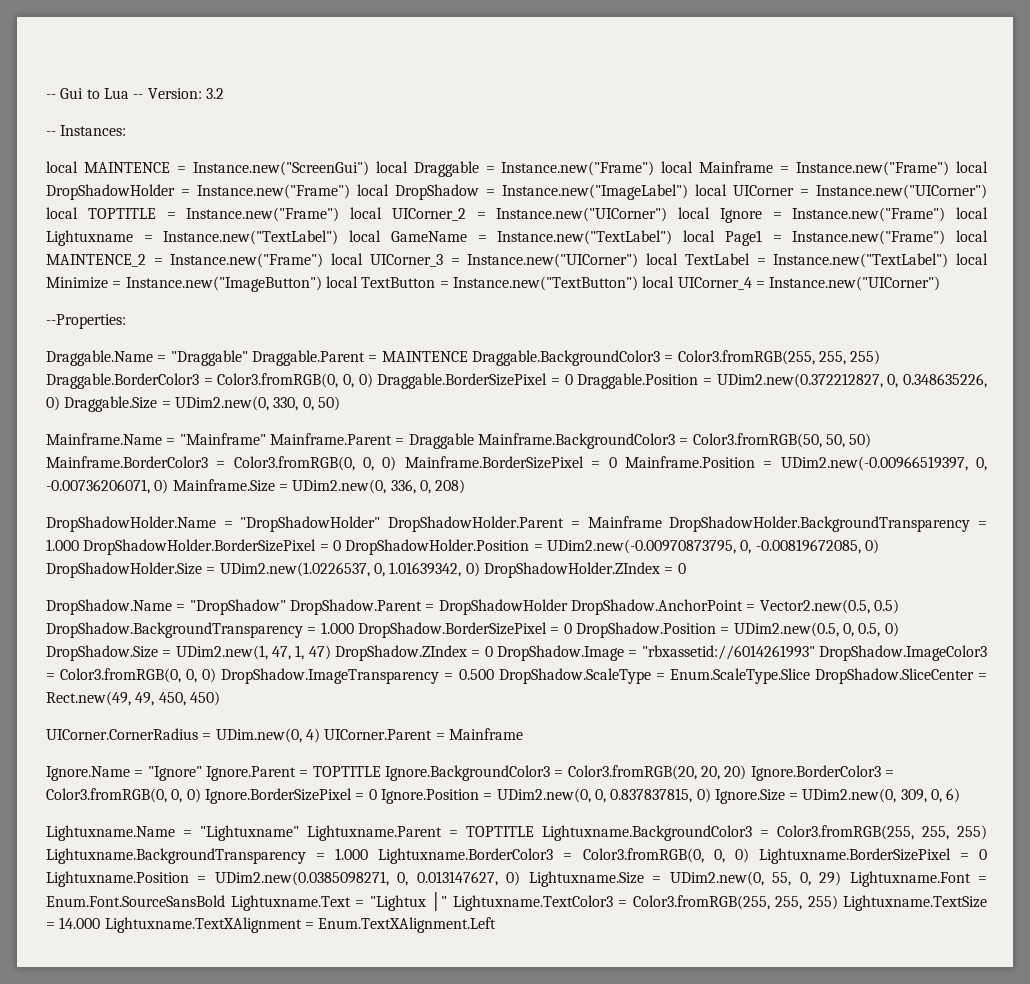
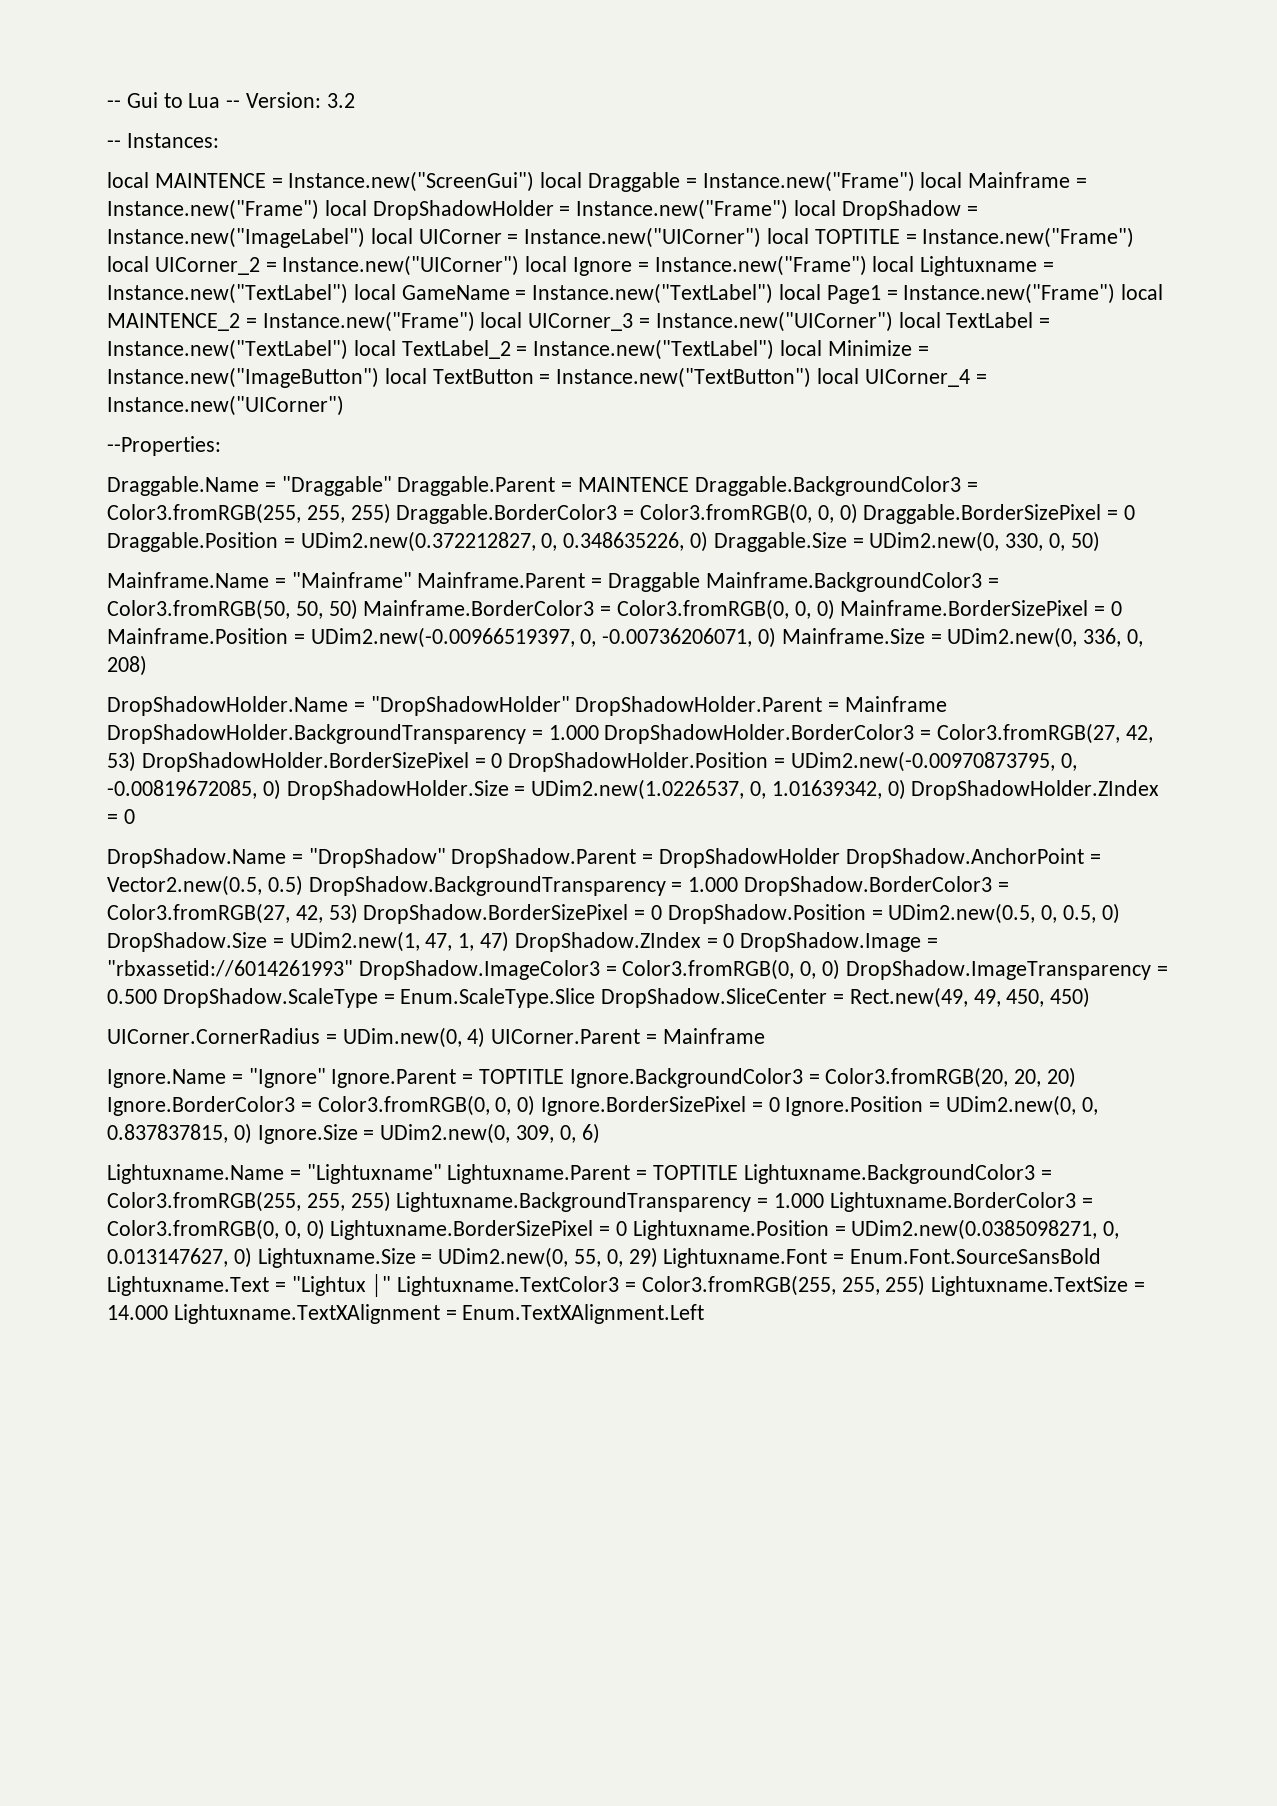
- local MAINTENCE = Instance.new("ScreenGui") local Draggable = Instance.new("Frame") local Mainframe = Instance.new("Frame") local DropShadowHolder = Instance.new("Frame") local DropShadow = Instance.new("ImageLabel") local UICorner = Instance.new("UICorner") local TOPTITLE = Instance.new("Frame") local UICorner_2 = Instance.new("UICorner") local Ignore = Instance.new("Frame") local Lightuxname = Instance.new("TextLabel") local GameName = Instance.new("TextLabel") local Page1 = Instance.new("Frame") local MAINTENCE_2 = Instance.new("Frame") local UICorner_3 = Instance.new("UICorner") local TextLabel = Instance.new("TextLabel") local Minimize = Instance.new("ImageButton") local TextButton = Instance.new("TextButton") local UICorner_4 = Instance.new("UICorner")
+ local MAINTENCE = Instance.new("ScreenGui") local Draggable = Instance.new("Frame") local Mainframe = Instance.new("Frame") local DropShadowHolder = Instance.new("Frame") local DropShadow = Instance.new("ImageLabel") local UICorner = Instance.new("UICorner") local TOPTITLE = Instance.new("Frame") local UICorner_2 = Instance.new("UICorner") local Ignore = Instance.new("Frame") local Lightuxname = Instance.new("TextLabel") local GameName = Instance.new("TextLabel") local Page1 = Instance.new("Frame") local MAINTENCE_2 = Instance.new("Frame") local UICorner_3 = Instance.new("UICorner") local TextLabel = Instance.new("TextLabel") local TextLabel_2 = Instance.new("TextLabel") local Minimize = Instance.new("ImageButton") local TextButton = Instance.new("TextButton") local UICorner_4 = Instance.new("UICorner")
- DropShadowHolder.Name = "DropShadowHolder" DropShadowHolder.Parent = Mainframe DropShadowHolder.BackgroundTransparency = 1.000 DropShadowHolder.BorderSizePixel = 0 DropShadowHolder.Position = UDim2.new(-0.00970873795, 0, -0.00819672085, 0) DropShadowHolder.Size = UDim2.new(1.0226537, 0, 1.01639342, 0) DropShadowHolder.ZIndex = 0
+ DropShadowHolder.Name = "DropShadowHolder" DropShadowHolder.Parent = Mainframe DropShadowHolder.BackgroundTransparency = 1.000 DropShadowHolder.BorderColor3 = Color3.fromRGB(27, 42, 53) DropShadowHolder.BorderSizePixel = 0 DropShadowHolder.Position = UDim2.new(-0.00970873795, 0, -0.00819672085, 0) DropShadowHolder.Size = UDim2.new(1.0226537, 0, 1.01639342, 0) DropShadowHolder.ZIndex = 0
- DropShadow.Name = "DropShadow" DropShadow.Parent = DropShadowHolder DropShadow.AnchorPoint = Vector2.new(0.5, 0.5) DropShadow.BackgroundTransparency = 1.000 DropShadow.BorderSizePixel = 0 DropShadow.Position = UDim2.new(0.5, 0, 0.5, 0) DropShadow.Size = UDim2.new(1, 47, 1, 47) DropShadow.ZIndex = 0 DropShadow.Image = "rbxassetid://6014261993" DropShadow.ImageColor3 = Color3.fromRGB(0, 0, 0) DropShadow.ImageTransparency = 0.500 DropShadow.ScaleType = Enum.ScaleType.Slice DropShadow.SliceCenter = Rect.new(49, 49, 450, 450)
+ DropShadow.Name = "DropShadow" DropShadow.Parent = DropShadowHolder DropShadow.AnchorPoint = Vector2.new(0.5, 0.5) DropShadow.BackgroundTransparency = 1.000 DropShadow.BorderColor3 = Color3.fromRGB(27, 42, 53) DropShadow.BorderSizePixel = 0 DropShadow.Position = UDim2.new(0.5, 0, 0.5, 0) DropShadow.Size = UDim2.new(1, 47, 1, 47) DropShadow.ZIndex = 0 DropShadow.Image = "rbxassetid://6014261993" DropShadow.ImageColor3 = Color3.fromRGB(0, 0, 0) DropShadow.ImageTransparency = 0.500 DropShadow.ScaleType = Enum.ScaleType.Slice DropShadow.SliceCenter = Rect.new(49, 49, 450, 450)

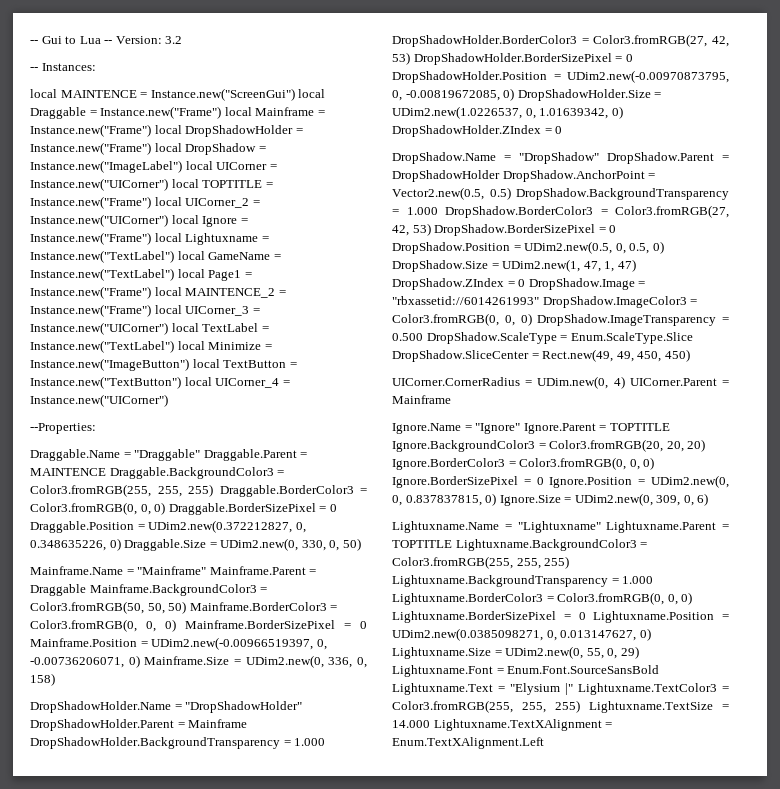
- local MAINTENCE = Instance.new("ScreenGui") local Draggable = Instance.new("Frame") local Mainframe = Instance.new("Frame") local DropShadowHolder = Instance.new("Frame") local DropShadow = Instance.new("ImageLabel") local UICorner = Instance.new("UICorner") local TOPTITLE = Instance.new("Frame") local UICorner_2 = Instance.new("UICorner") local Ignore = Instance.new("Frame") local Lightuxname = Instance.new("TextLabel") local GameName = Instance.new("TextLabel") local Page1 = Instance.new("Frame") local MAINTENCE_2 = Instance.new("Frame") local UICorner_3 = Instance.new("UICorner") local TextLabel = Instance.new("TextLabel") local TextLabel_2 = Instance.new("TextLabel") local Minimize = Instance.new("ImageButton") local TextButton = Instance.new("TextButton") local UICorner_4 = Instance.new("UICorner")
+ local MAINTENCE = Instance.new("ScreenGui") local Draggable = Instance.new("Frame") local Mainframe = Instance.new("Frame") local DropShadowHolder = Instance.new("Frame") local DropShadow = Instance.new("ImageLabel") local UICorner = Instance.new("UICorner") local TOPTITLE = Instance.new("Frame") local UICorner_2 = Instance.new("UICorner") local Ignore = Instance.new("Frame") local Lightuxname = Instance.new("TextLabel") local GameName = Instance.new("TextLabel") local Page1 = Instance.new("Frame") local MAINTENCE_2 = Instance.new("Frame") local UICorner_3 = Instance.new("UICorner") local TextLabel = Instance.new("TextLabel") local Minimize = Instance.new("ImageButton") local TextButton = Instance.new("TextButton") local UICorner_4 = Instance.new("UICorner")
- Mainframe.Name = "Mainframe" Mainframe.Parent = Draggable Mainframe.BackgroundColor3 = Color3.fromRGB(50, 50, 50) Mainframe.BorderColor3 = Color3.fromRGB(0, 0, 0) Mainframe.BorderSizePixel = 0 Mainframe.Position = UDim2.new(-0.00966519397, 0, -0.00736206071, 0) Mainframe.Size = UDim2.new(0, 336, 0, 208)
+ Mainframe.Name = "Mainframe" Mainframe.Parent = Draggable Mainframe.BackgroundColor3 = Color3.fromRGB(50, 50, 50) Mainframe.BorderColor3 = Color3.fromRGB(0, 0, 0) Mainframe.BorderSizePixel = 0 Mainframe.Position = UDim2.new(-0.00966519397, 0, -0.00736206071, 0) Mainframe.Size = UDim2.new(0, 336, 0, 158)
- Lightuxname.Name = "Lightuxname" Lightuxname.Parent = TOPTITLE Lightuxname.BackgroundColor3 = Color3.fromRGB(255, 255, 255) Lightuxname.BackgroundTransparency = 1.000 Lightuxname.BorderColor3 = Color3.fromRGB(0, 0, 0) Lightuxname.BorderSizePixel = 0 Lightuxname.Position = UDim2.new(0.0385098271, 0, 0.013147627, 0) Lightuxname.Size = UDim2.new(0, 55, 0, 29) Lightuxname.Font = Enum.Font.SourceSansBold Lightuxname.Text = "Lightux │" Lightuxname.TextColor3 = Color3.fromRGB(255, 255, 255) Lightuxname.TextSize = 14.000 Lightuxname.TextXAlignment = Enum.TextXAlignment.Left
+ Lightuxname.Name = "Lightuxname" Lightuxname.Parent = TOPTITLE Lightuxname.BackgroundColor3 = Color3.fromRGB(255, 255, 255) Lightuxname.BackgroundTransparency = 1.000 Lightuxname.BorderColor3 = Color3.fromRGB(0, 0, 0) Lightuxname.BorderSizePixel = 0 Lightuxname.Position = UDim2.new(0.0385098271, 0, 0.013147627, 0) Lightuxname.Size = UDim2.new(0, 55, 0, 29) Lightuxname.Font = Enum.Font.SourceSansBold Lightuxname.Text = "Elysium |" Lightuxname.TextColor3 = Color3.fromRGB(255, 255, 255) Lightuxname.TextSize = 14.000 Lightuxname.TextXAlignment = Enum.TextXAlignment.Left

